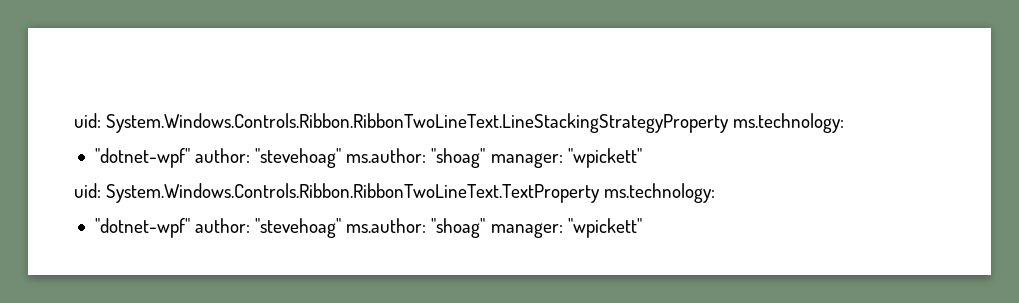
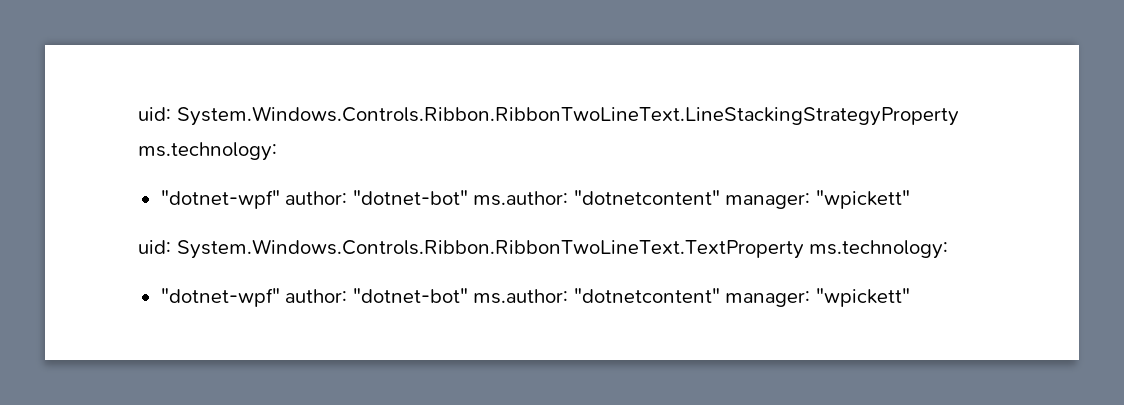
  uid: System.Windows.Controls.Ribbon.RibbonTwoLineText.LineStackingStrategyProperty ms.technology:
- "dotnet-wpf" author: "stevehoag" ms.author: "shoag" manager: "wpickett"
+ "dotnet-wpf" author: "dotnet-bot" ms.author: "dotnetcontent" manager: "wpickett"
  uid: System.Windows.Controls.Ribbon.RibbonTwoLineText.TextProperty ms.technology:
- "dotnet-wpf" author: "stevehoag" ms.author: "shoag" manager: "wpickett"
+ "dotnet-wpf" author: "dotnet-bot" ms.author: "dotnetcontent" manager: "wpickett"

